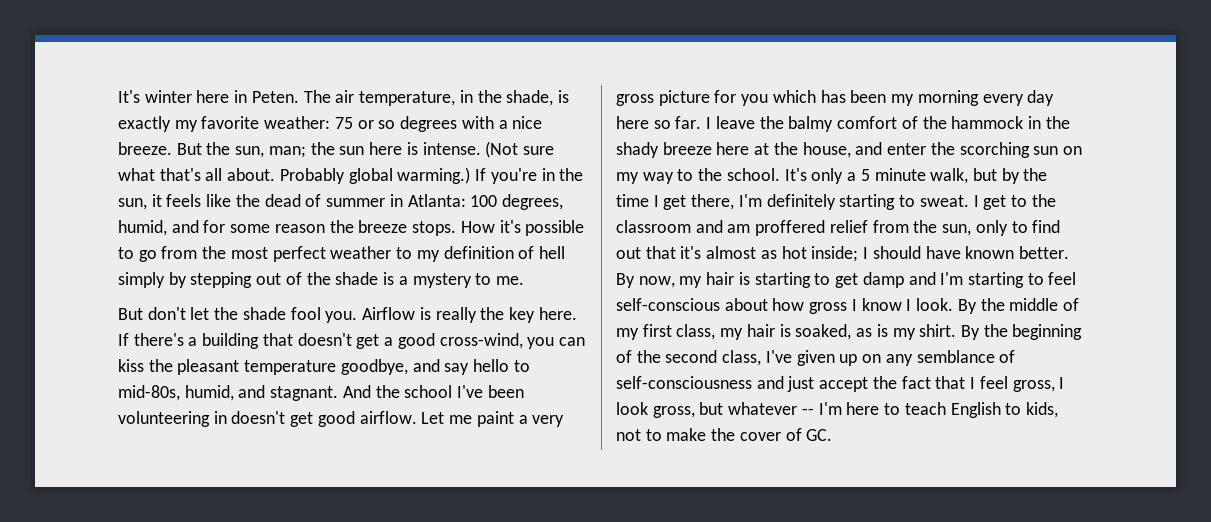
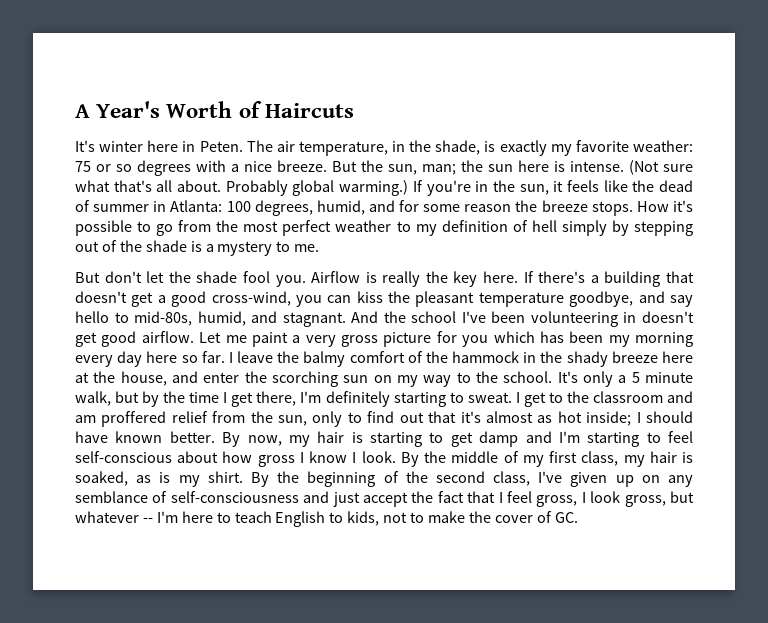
+ A Year's Worth of Haircuts

